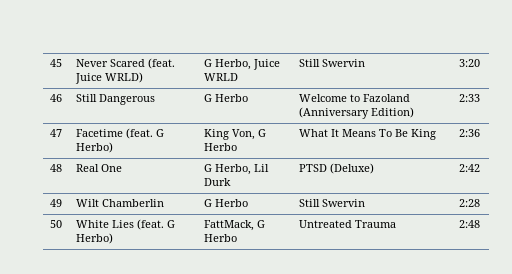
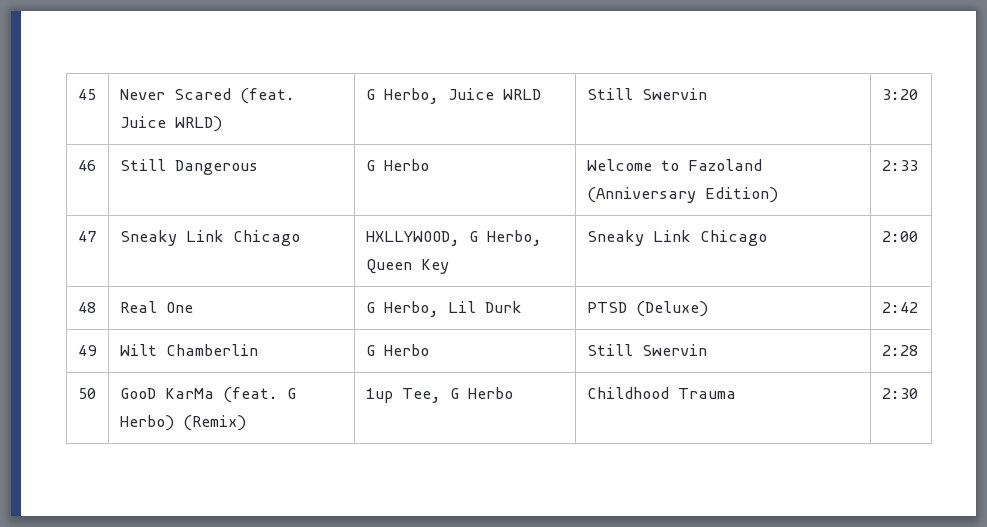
- 47 | Facetime (feat. G Herbo) | King Von, G Herbo | What It Means To Be King | 2:36
+ 47 | Sneaky Link Chicago | HXLLYWOOD, G Herbo, Queen Key | Sneaky Link Chicago | 2:00
- 50 | White Lies (feat. G Herbo) | FattMack, G Herbo | Untreated Trauma | 2:48
+ 50 | GooD KarMa (feat. G Herbo) (Remix) | 1up Tee, G Herbo | Childhood Trauma | 2:30

